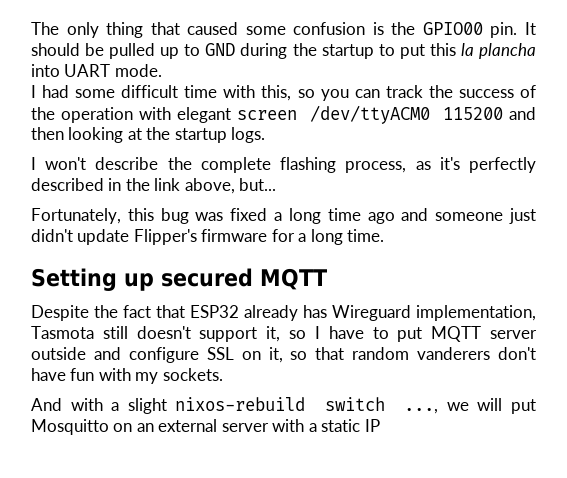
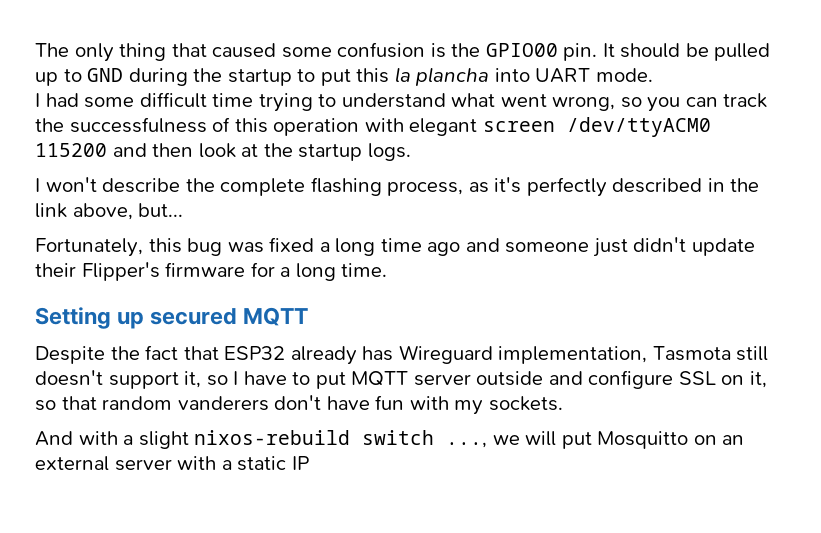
- I had some difficult time with this, so you can track the success of the operation with elegant screen /dev/ttyACM0 115200 and then looking at the startup logs.
+ I had some difficult time trying to understand what went wrong, so you can track the successfulness of this operation with elegant screen /dev/ttyACM0 115200 and then look at the startup logs.
- Fortunately, this bug was fixed a long time ago and someone just didn't update Flipper's firmware for a long time.
+ Fortunately, this bug was fixed a long time ago and someone just didn't update their Flipper's firmware for a long time.

